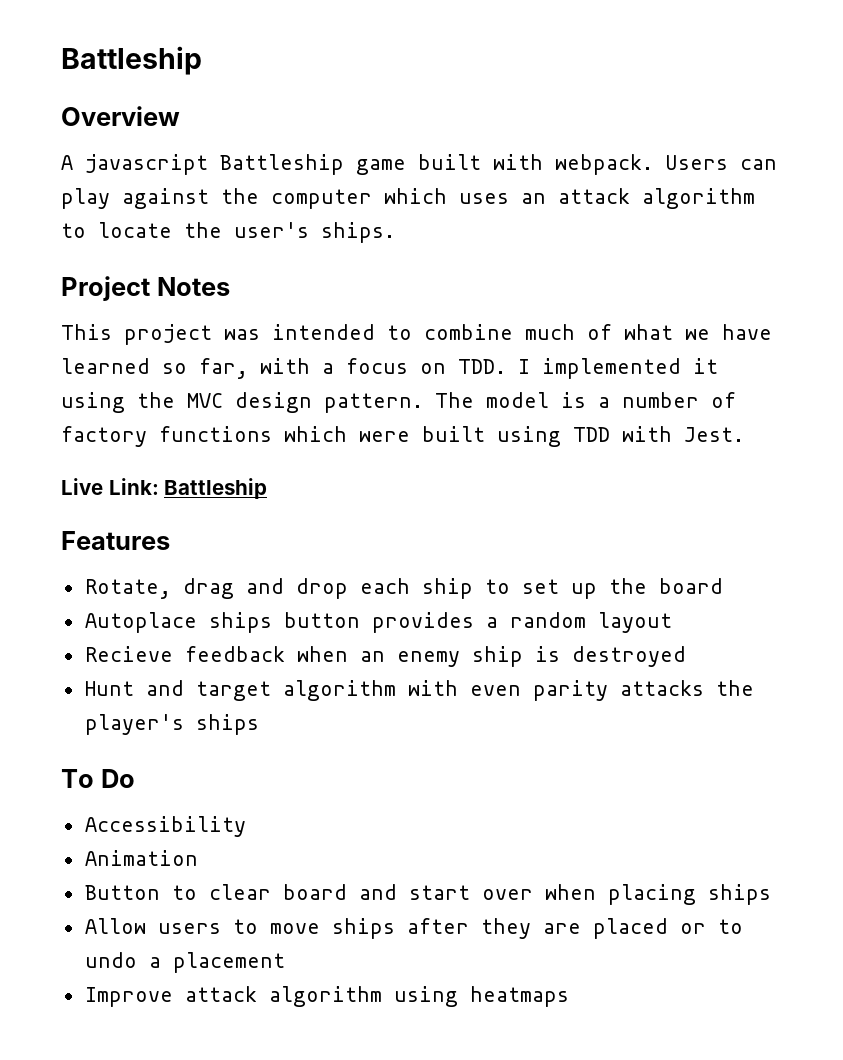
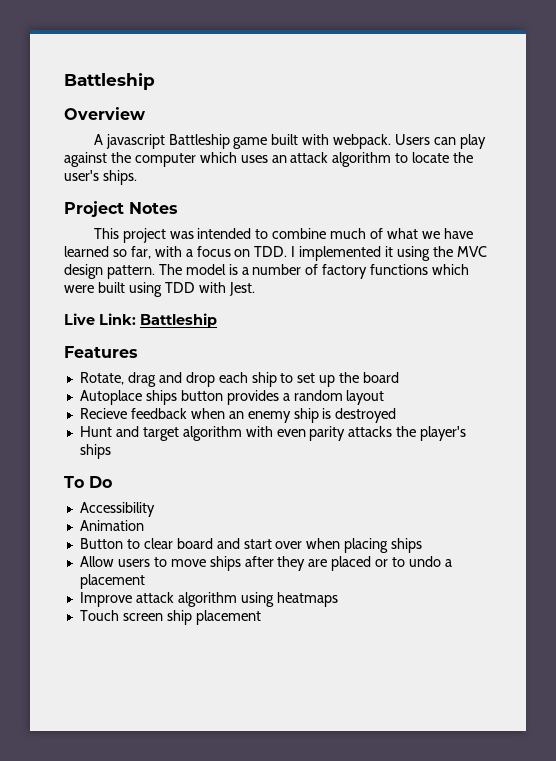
+ Touch screen ship placement

